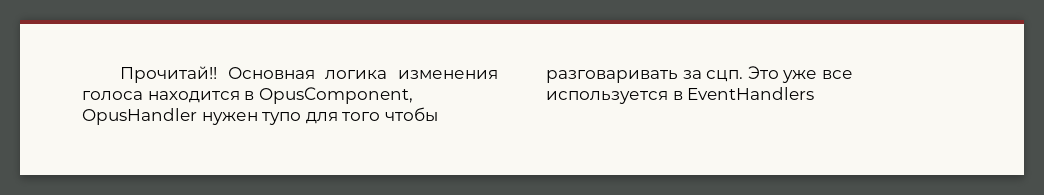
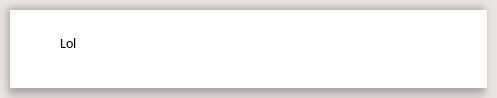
- Прочитай!! Основная логика изменения голоса находится в OpusComponent, OpusHandler нужен тупо для того чтобы разговаривать за сцп. Это уже все используется в EventHandlers
+ Lol

